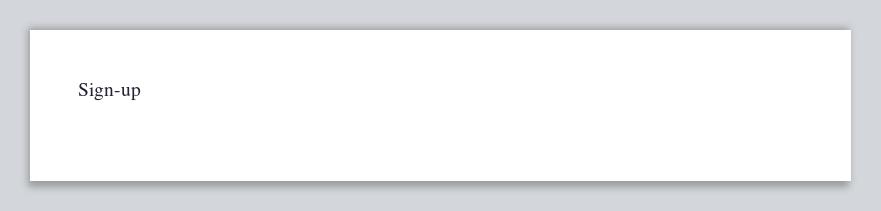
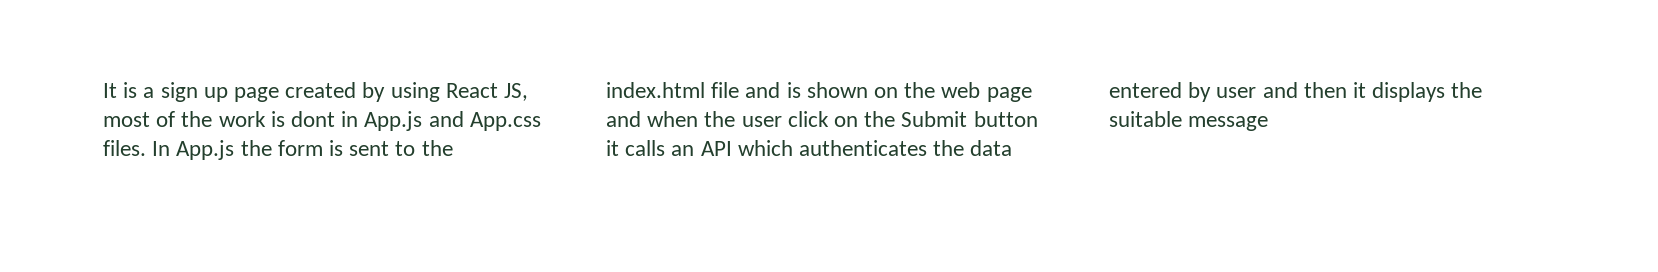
- Sign-up
+ It is a sign up page created by using React JS, most of the work is dont in App.js and App.css files. In App.js the form is sent to the index.html file and is shown on the web page and when the user click on the Submit button it calls an API which authenticates the data entered by user and then it displays the suitable message

